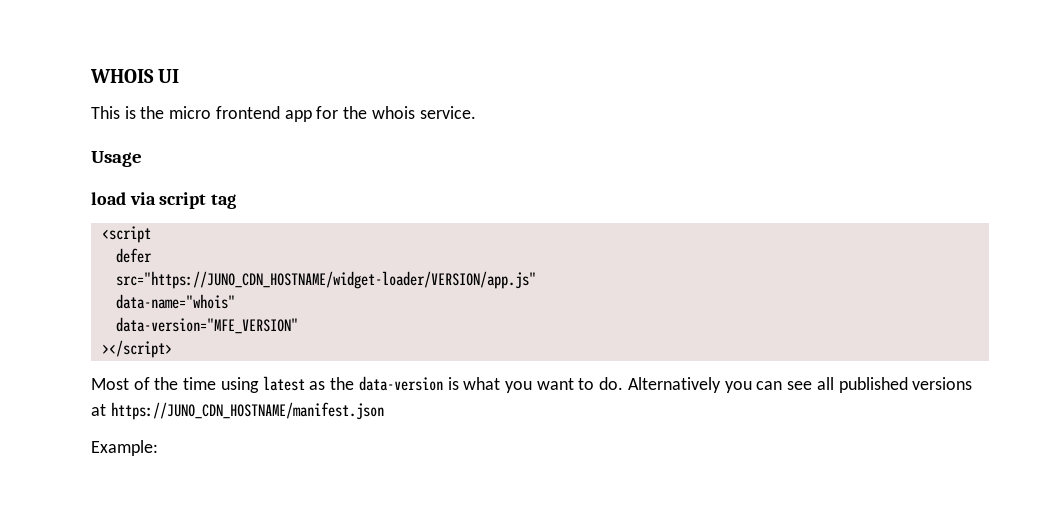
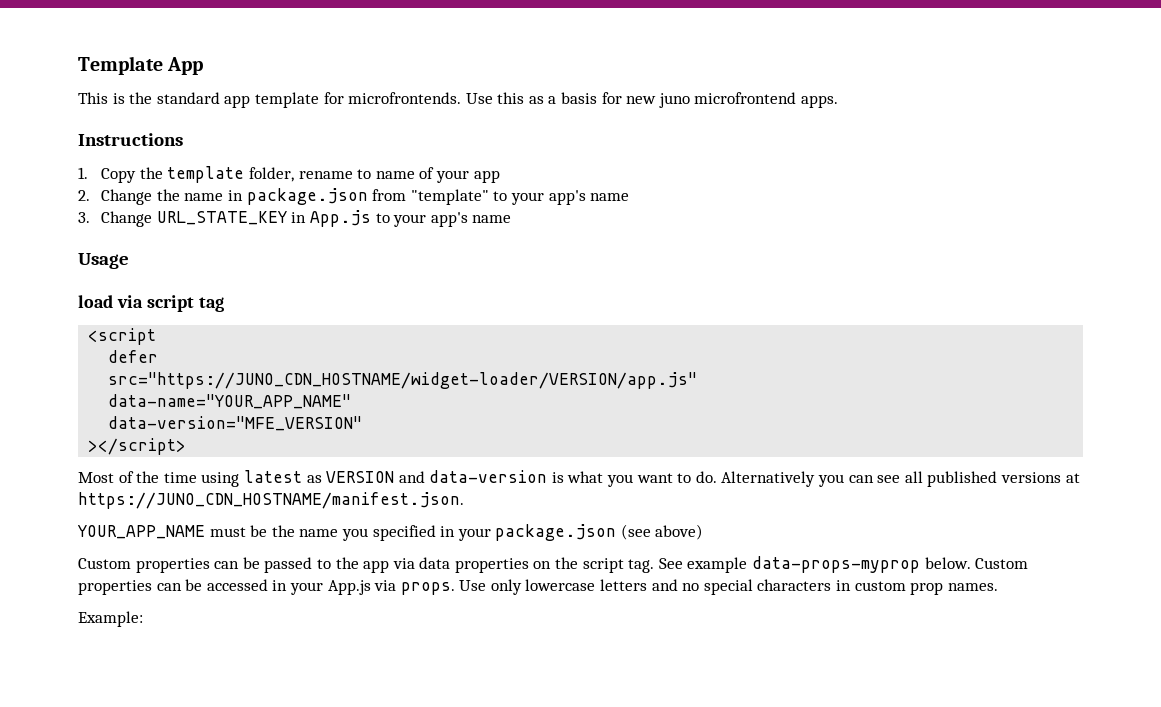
- WHOIS UI
+ Template App
- This is the micro frontend app for the whois service.
+ This is the standard app template for microfrontends. Use this as a basis for new juno microfrontend apps.
+ Instructions
+ 1. Copy the template folder, rename to name of your app
+ 2. Change the name in package.json from "template" to your app's name
+ 3. Change URL_STATE_KEY in App.js to your app's name
- data-name="whois"
+ data-name="YOUR_APP_NAME"
- Most of the time using latest as the data-version is what you want to do.
+ Most of the time using latest as VERSION and data-version is what you want to do.
- Alternatively you can see all published versions at https://JUNO_CDN_HOSTNAME/manifest.json
+ Alternatively you can see all published versions at https://JUNO_CDN_HOSTNAME/manifest.json.
+ YOUR_APP_NAME must be the name you specified in your package.json (see above)
+ Custom properties can be passed to the app via data properties on the script tag. See example data-props-myprop below. Custom properties can be accessed in your App.js via props. Use only lowercase letters and no special characters in custom prop names.

